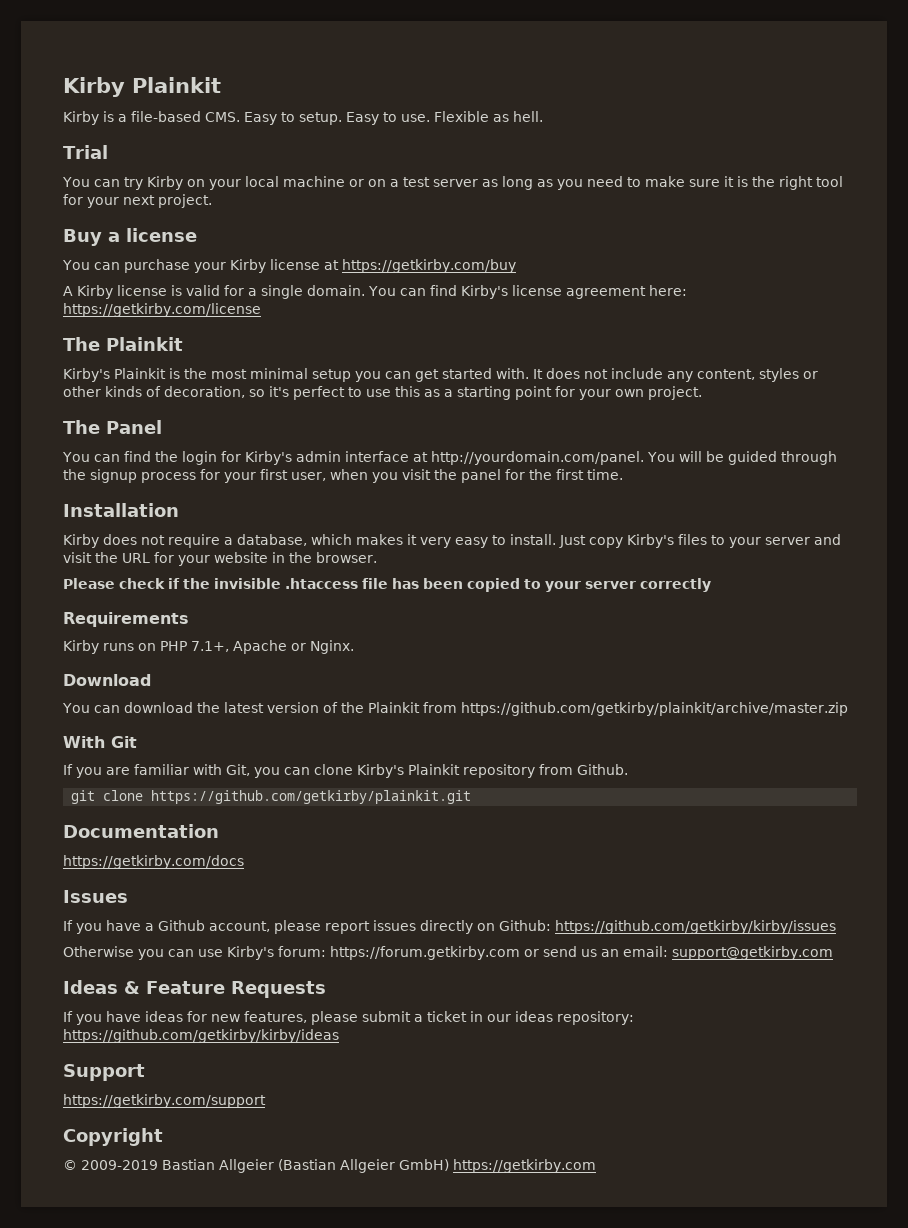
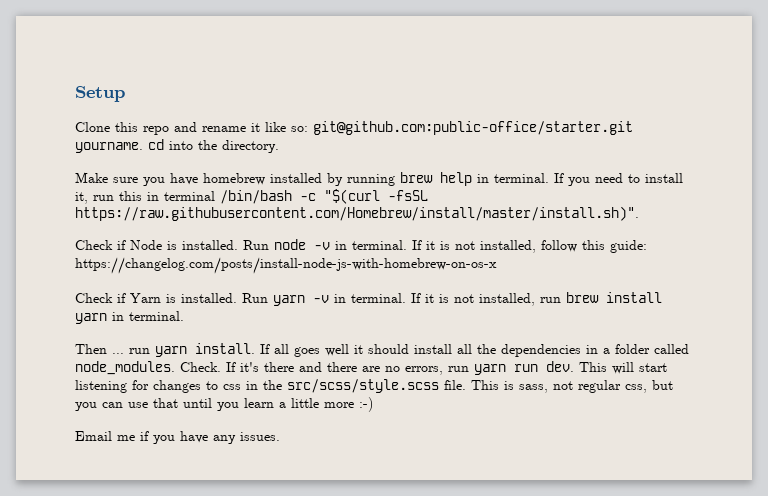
- Kirby Plainkit
- Kirby is a file-based CMS. Easy to setup. Easy to use. Flexible as hell.
- Trial
- You can try Kirby on your local machine or on a test server as long as you need to make sure it is the right tool for your next project.
- Buy a license
- You can purchase your Kirby license at https://getkirby.com/buy
- A Kirby license is valid for a single domain. You can find Kirby's license agreement here: https://getkirby.com/license
- The Plainkit
- Kirby's Plainkit is the most minimal setup you can get started with. It does not include any content, styles or other kinds of decoration, so it's perfect to use this as a starting point for your own project.
- The Panel
- You can find the login for Kirby's admin interface at http://yourdomain.com/panel. You will be guided through the signup process for your first user, when you visit the panel for the first time.
- Installation
- Kirby does not require a database, which makes it very easy to install. Just copy Kirby's files to your server and visit the URL for your website in the browser.
- Please check if the invisible .htaccess file has been copied to your server correctly
- Requirements
- Kirby runs on PHP 7.1+, Apache or Nginx.
- Download
- You can download the latest version of the Plainkit from https://github.com/getkirby/plainkit/archive/master.zip
- With Git
- If you are familiar with Git, you can clone Kirby's Plainkit repository from Github.
- git clone https://github.com/getkirby/plainkit.git
- Documentation
- https://getkirby.com/docs
- Issues
- If you have a Github account, please report issues directly on Github: https://github.com/getkirby/kirby/issues
- Otherwise you can use Kirby's forum: https://forum.getkirby.com or send us an email: support@getkirby.com
- Ideas & Feature Requests
- If you have ideas for new features, please submit a ticket in our ideas repository: https://github.com/getkirby/kirby/ideas
- Support
- https://getkirby.com/support
- Copyright
- © 2009-2019 Bastian Allgeier (Bastian Allgeier GmbH) https://getkirby.com
+ Setup
+ Clone this repo and rename it like so: git@github.com:public-office/starter.git yourname. cd into the directory.
+ Make sure you have homebrew installed by running brew help in terminal. If you need to install it, run this in terminal /bin/bash -c "$(curl -fsSL https://raw.githubusercontent.com/Homebrew/install/master/install.sh)".
+ Check if Node is installed. Run node -v in terminal. If it is not installed, follow this guide: https://changelog.com/posts/install-node-js-with-homebrew-on-os-x
+ Check if Yarn is installed. Run yarn -v in terminal. If it is not installed, run brew install yarn in terminal.
+ Then ... run yarn install. If all goes well it should install all the dependencies in a folder called node_modules. Check. If it's there and there are no errors, run yarn run dev. This will start listening for changes to css in the src/scss/style.scss file. This is sass, not regular css, but you can use that until you learn a little more :-)
+ Email me if you have any issues.

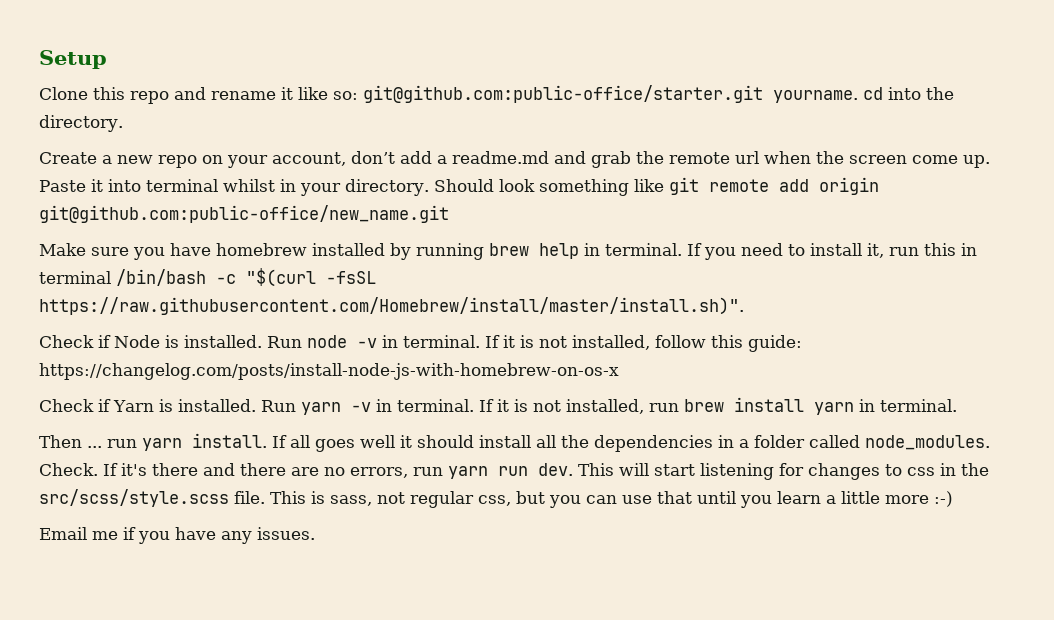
+ Create a new repo on your account, don’t add a readme.md and grab the remote url when the screen come up. Paste it into terminal whilst in your directory. Should look something like git remote add origin git@github.com:public-office/new_name.git

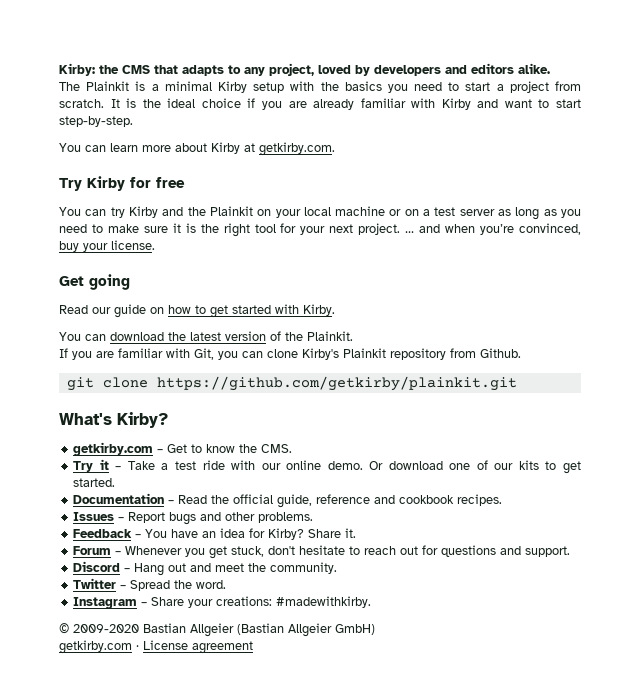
- Setup
- Clone this repo and rename it like so: git@github.com:public-office/starter.git yourname. cd into the directory.
- Create a new repo on your account, don’t add a readme.md and grab the remote url when the screen come up. Paste it into terminal whilst in your directory. Should look something like git remote add origin git@github.com:public-office/new_name.git
- Make sure you have homebrew installed by running brew help in terminal. If you need to install it, run this in terminal /bin/bash -c "$(curl -fsSL https://raw.githubusercontent.com/Homebrew/install/master/install.sh)".
- Check if Node is installed. Run node -v in terminal. If it is not installed, follow this guide: https://changelog.com/posts/install-node-js-with-homebrew-on-os-x
- Check if Yarn is installed. Run yarn -v in terminal. If it is not installed, run brew install yarn in terminal.
- Then ... run yarn install. If all goes well it should install all the dependencies in a folder called node_modules. Check. If it's there and there are no errors, run yarn run dev. This will start listening for changes to css in the src/scss/style.scss file. This is sass, not regular css, but you can use that until you learn a little more :-)
- Email me if you have any issues.
+ Kirby: the CMS that adapts to any project, loved by developers and editors alike.
+ The Plainkit is a minimal Kirby setup with the basics you need to start a project from scratch. It is the ideal choice if you are already familiar with Kirby and want to start step-by-step.
+ You can learn more about Kirby at getkirby.com.
+ Try Kirby for free
+ You can try Kirby and the Plainkit on your local machine or on a test server as long as you need to make sure it is the right tool for your next project. … and when you’re convinced, buy your license.
+ Get going
+ Read our guide on how to get started with Kirby.
+ You can download the latest version of the Plainkit.
+ If you are familiar with Git, you can clone Kirby's Plainkit repository from Github.
+ git clone https://github.com/getkirby/plainkit.git
+ What's Kirby?
+ getkirby.com – Get to know the CMS.
+ Try it – Take a test ride with our online demo. Or download one of our kits to get started.
+ Documentation – Read the official guide, reference and cookbook recipes.
+ Issues – Report bugs and other problems.
+ Feedback – You have an idea for Kirby? Share it.
+ Forum – Whenever you get stuck, don't hesitate to reach out for questions and support.
+ Discord – Hang out and meet the community.
+ Twitter – Spread the word.
+ Instagram – Share your creations: #madewithkirby.
+ © 2009-2020 Bastian Allgeier (Bastian Allgeier GmbH)
+ getkirby.com · License agreement

